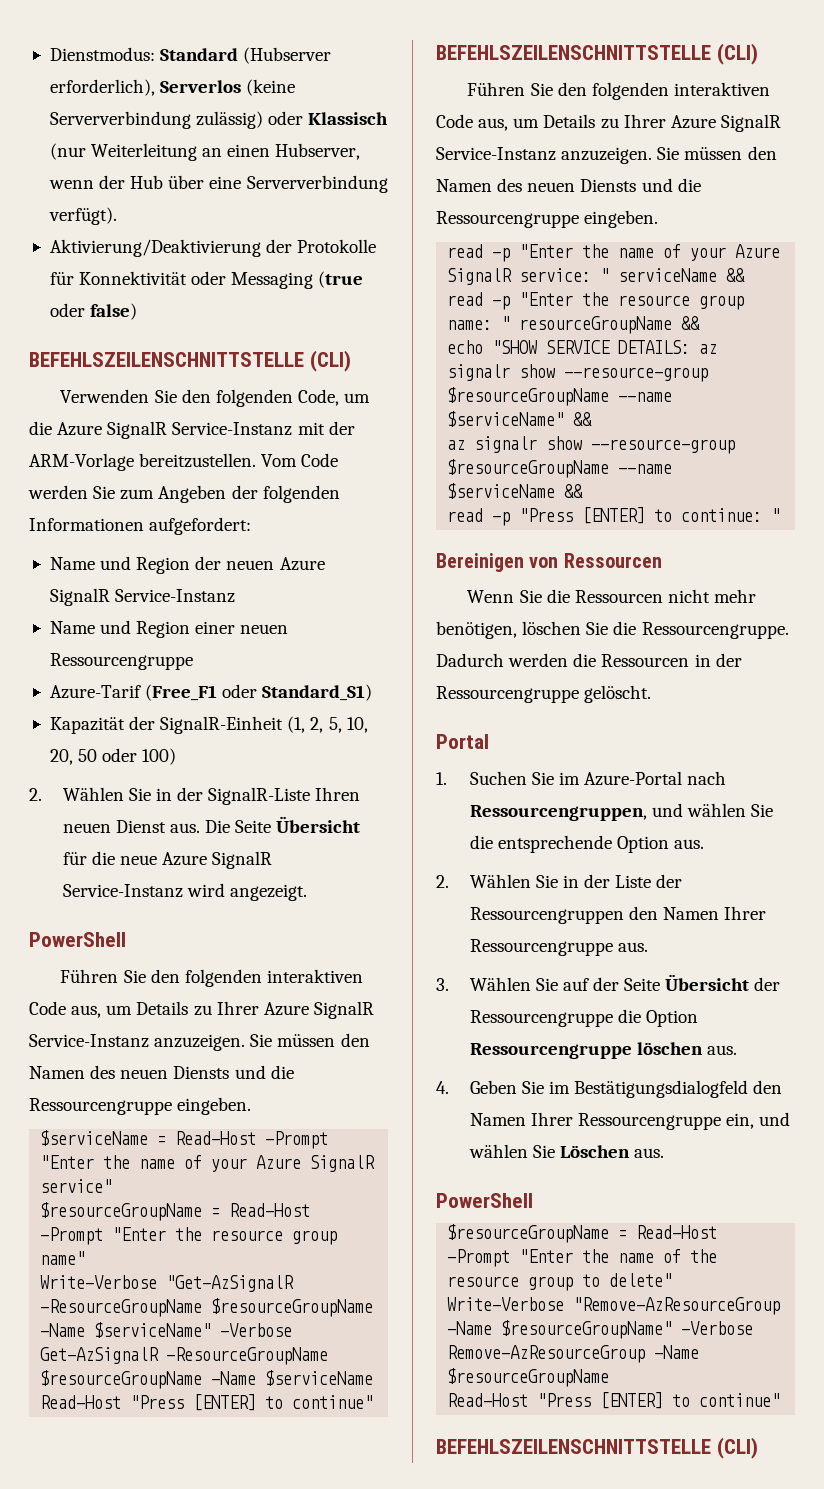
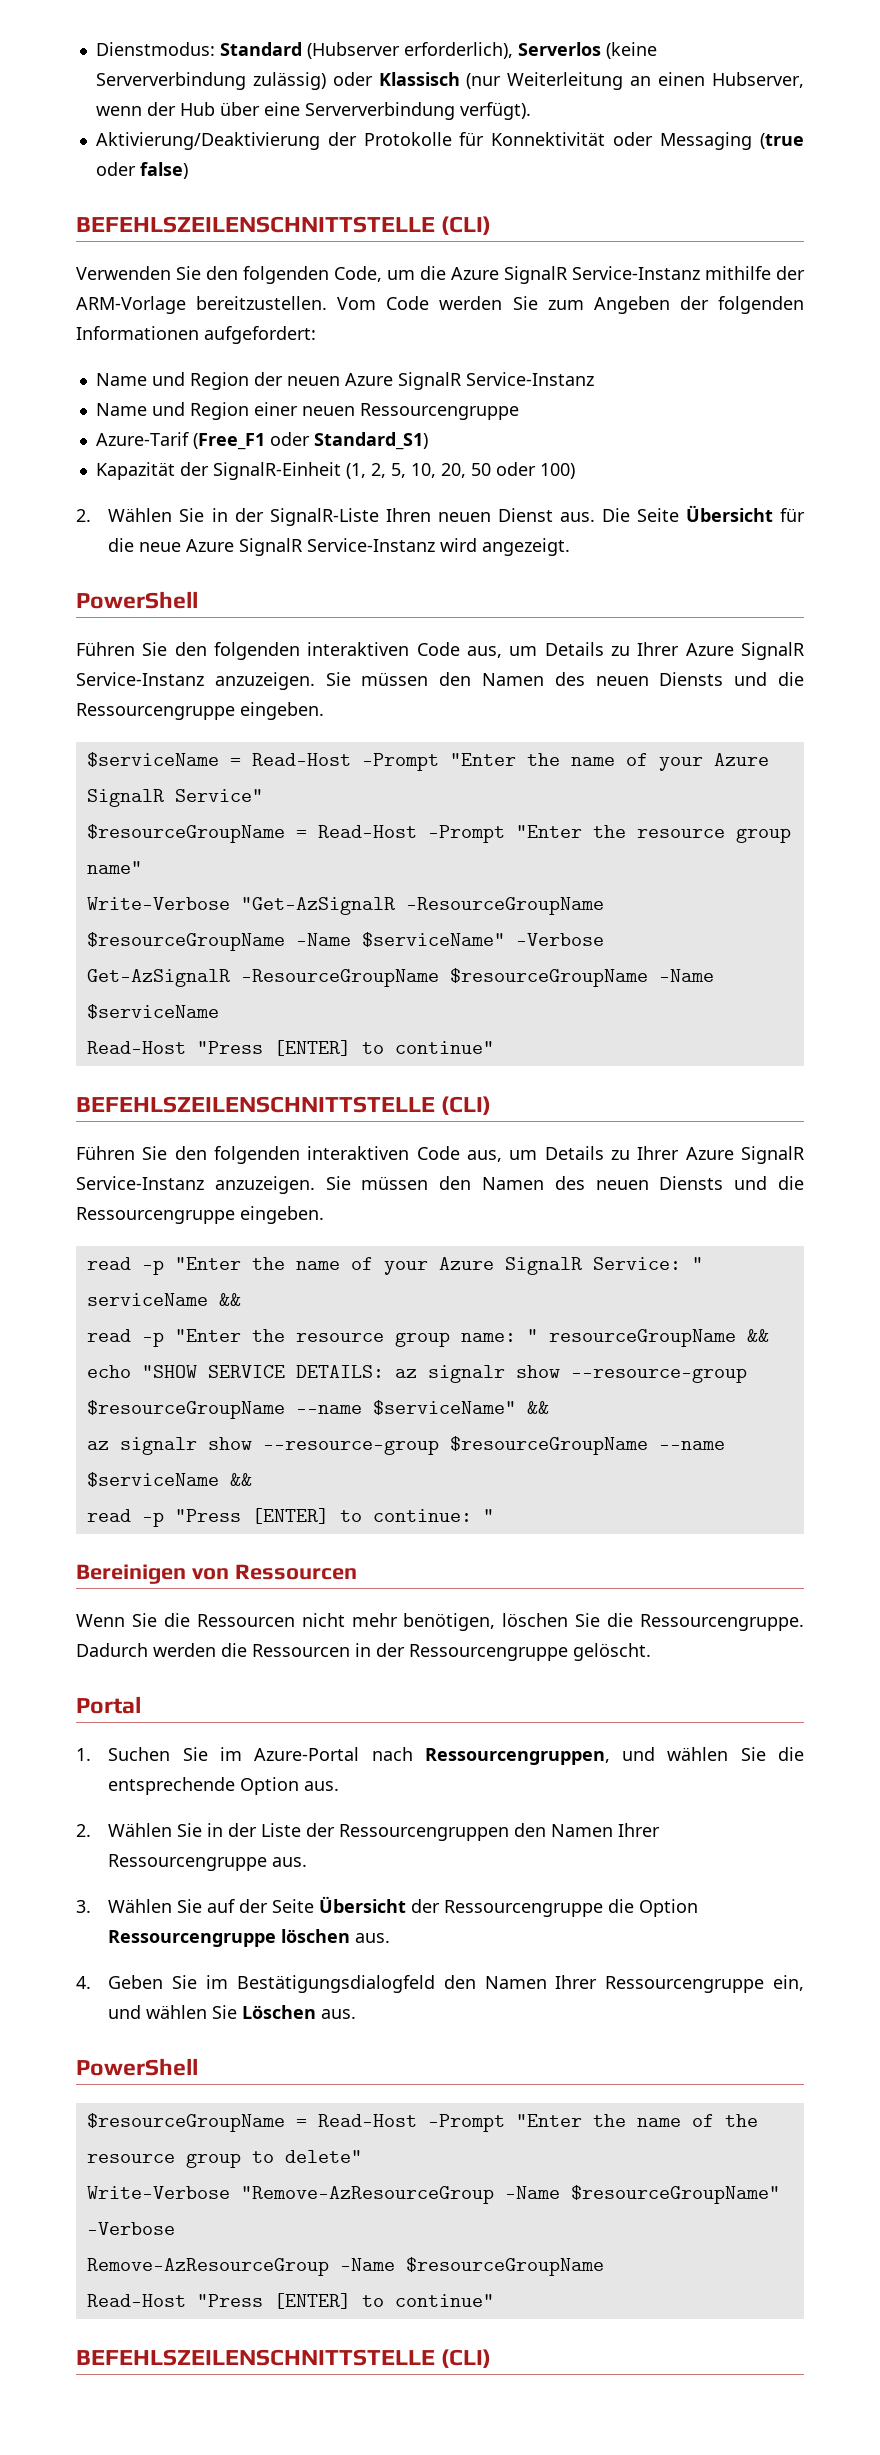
- Verwenden Sie den folgenden Code, um die Azure SignalR Service-Instanz mit der ARM-Vorlage bereitzustellen.
+ Verwenden Sie den folgenden Code, um die Azure SignalR Service-Instanz mithilfe der ARM-Vorlage bereitzustellen.
- $serviceName = Read-Host -Prompt "Enter the name of your Azure SignalR service"
+ $serviceName = Read-Host -Prompt "Enter the name of your Azure SignalR Service"
- read -p "Enter the name of your Azure SignalR service: " serviceName &&
+ read -p "Enter the name of your Azure SignalR Service: " serviceName &&

